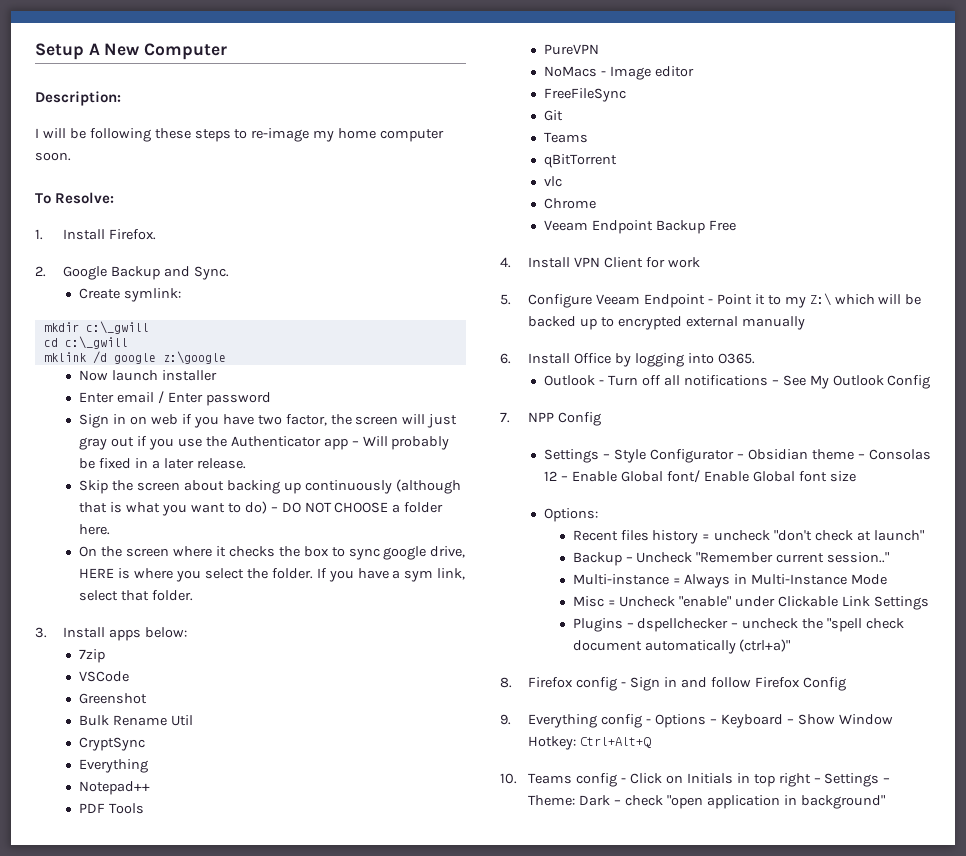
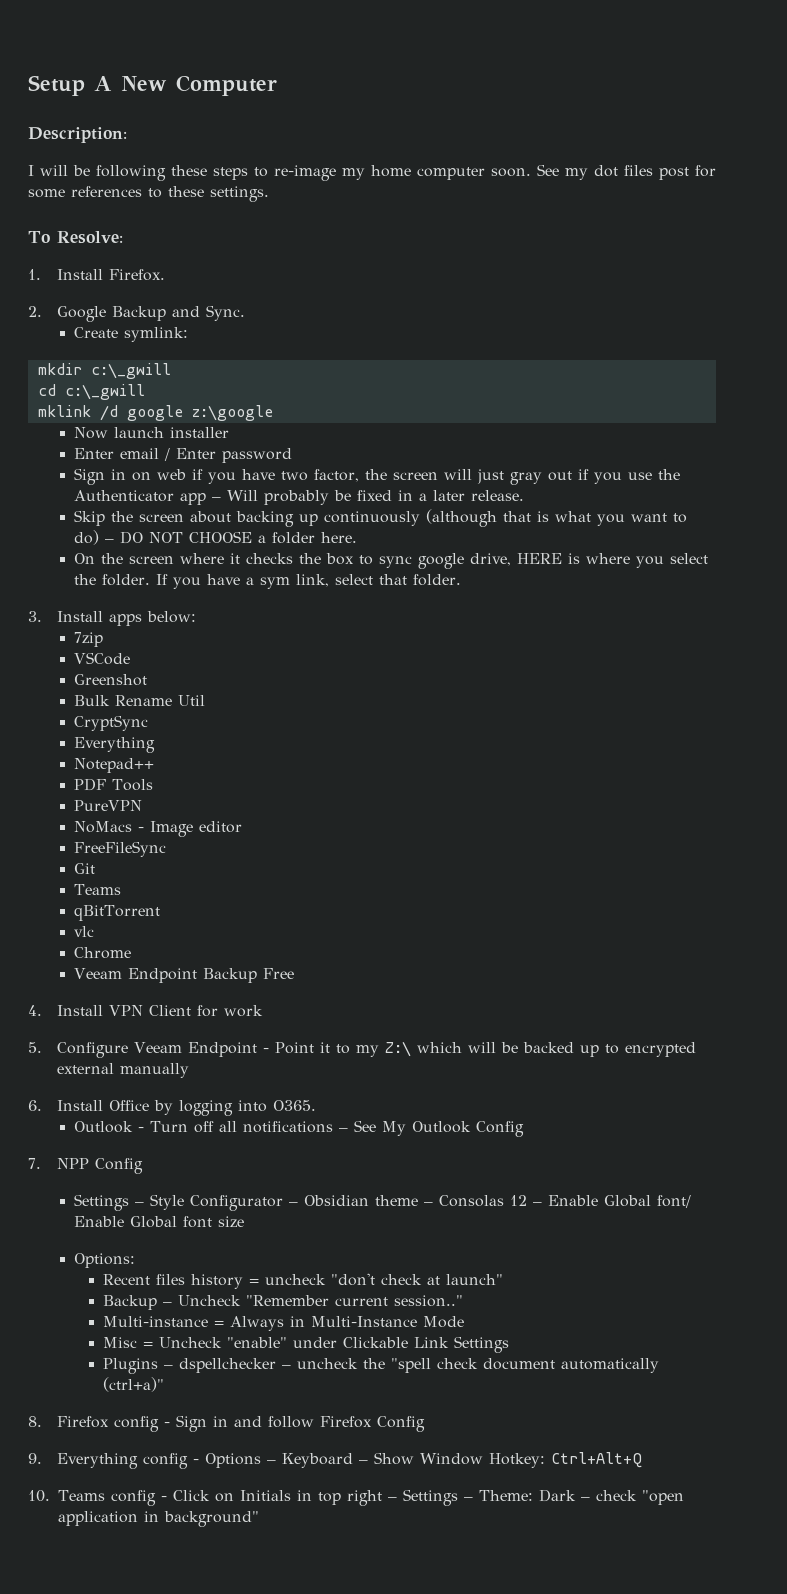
+ See my dot files post for some references to these settings.

